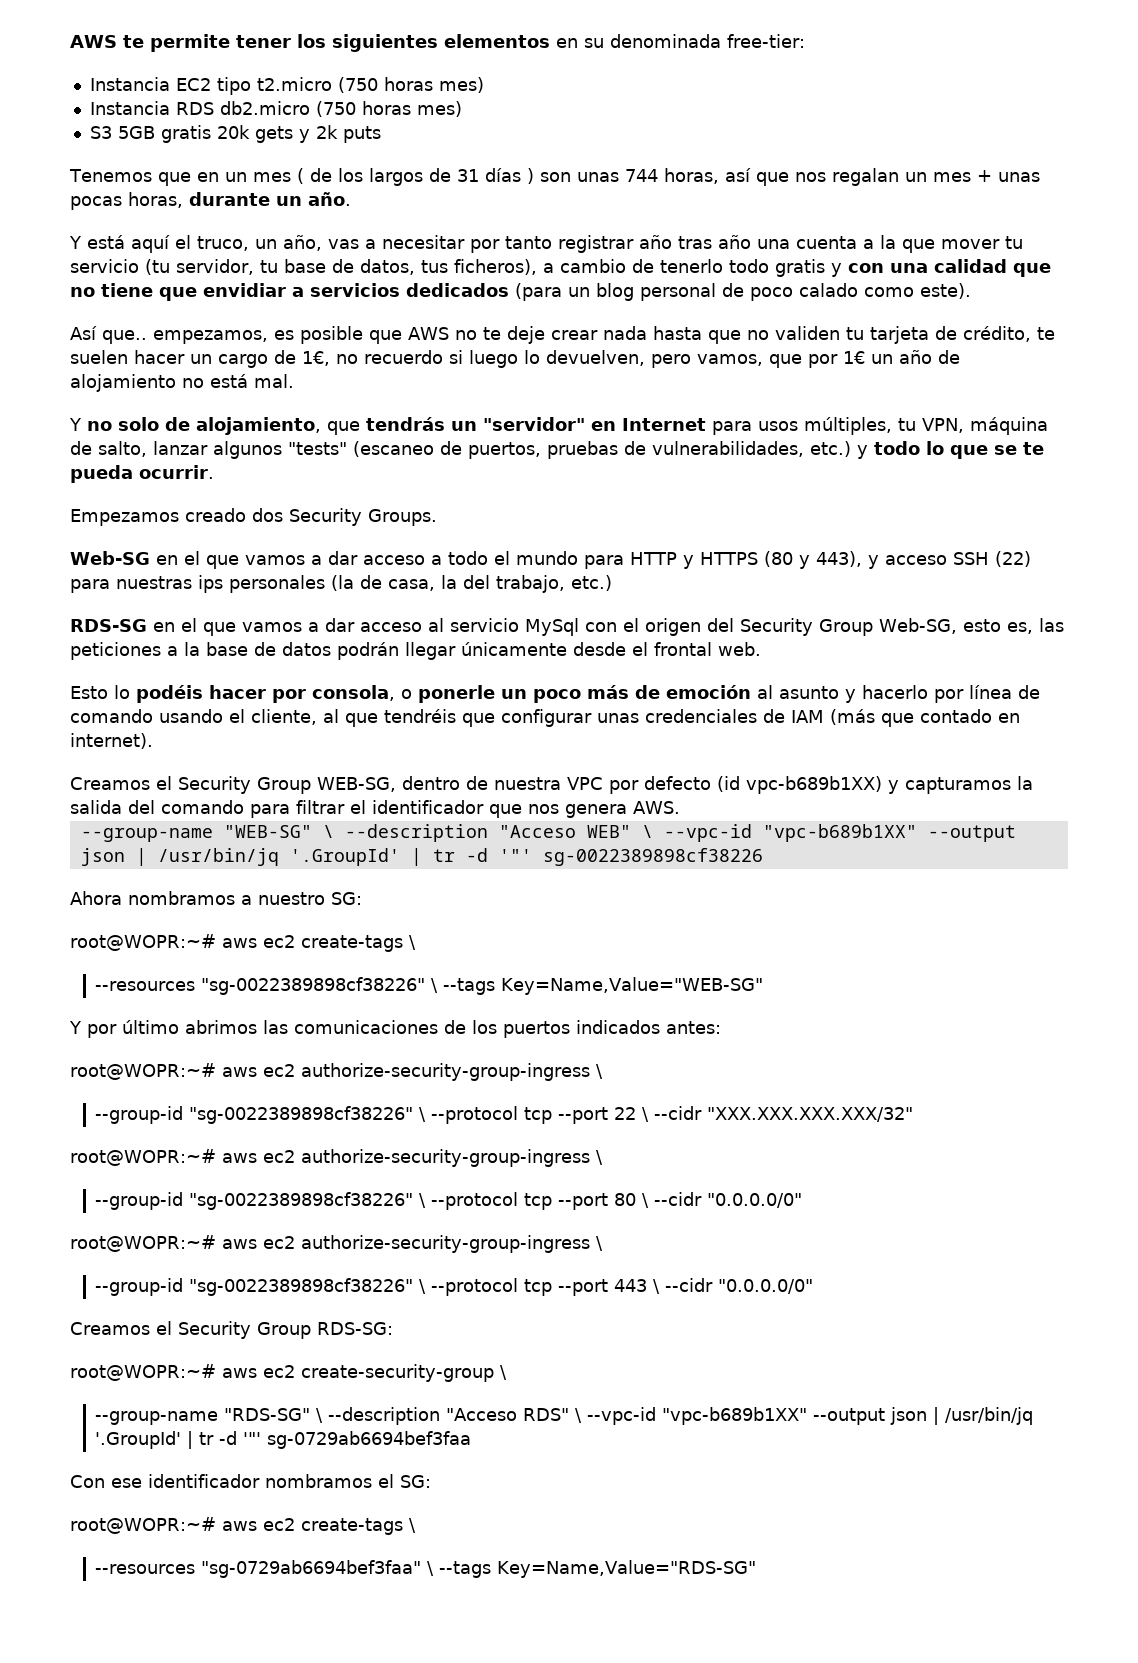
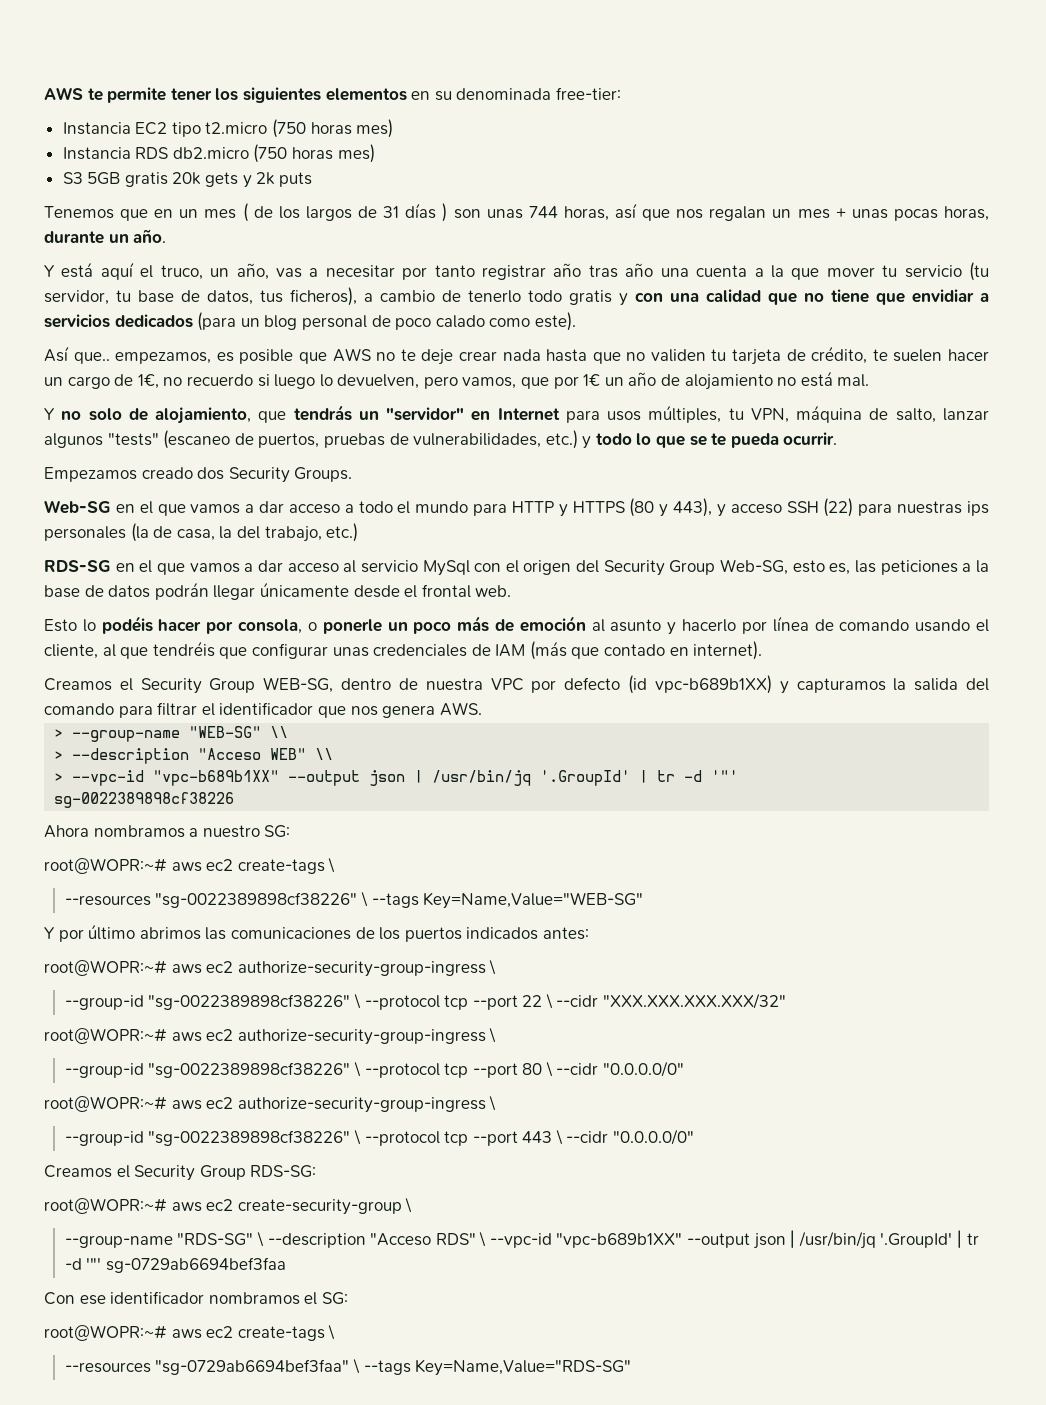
- --group-name "WEB-SG" \ --description "Acceso WEB" \ --vpc-id "vpc-b689b1XX" --output json | /usr/bin/jq '.GroupId' | tr -d '"' sg-0022389898cf38226
+ > --group-name "WEB-SG" \\
+ > --description "Acceso WEB" \\
+ > --vpc-id "vpc-b689b1XX" --output json | /usr/bin/jq '.GroupId' | tr -d '"'
+ sg-0022389898cf38226

